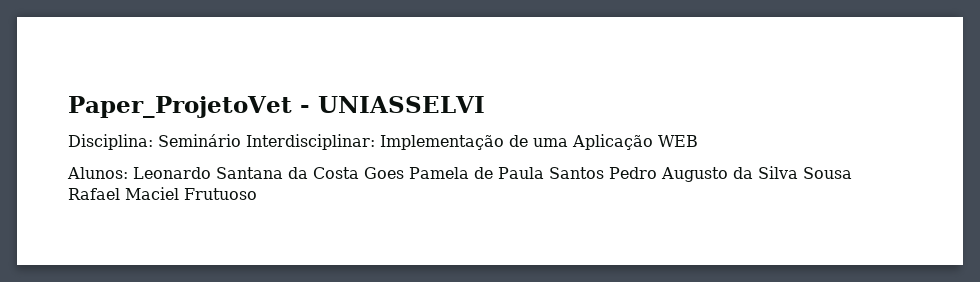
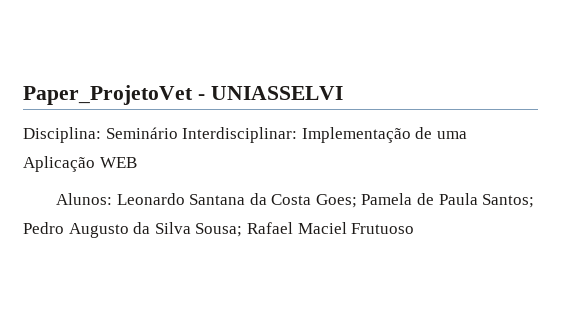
- Alunos: Leonardo Santana da Costa Goes Pamela de Paula Santos Pedro Augusto da Silva Sousa Rafael Maciel Frutuoso
+ Alunos: Leonardo Santana da Costa Goes; Pamela de Paula Santos; Pedro Augusto da Silva Sousa; Rafael Maciel Frutuoso

